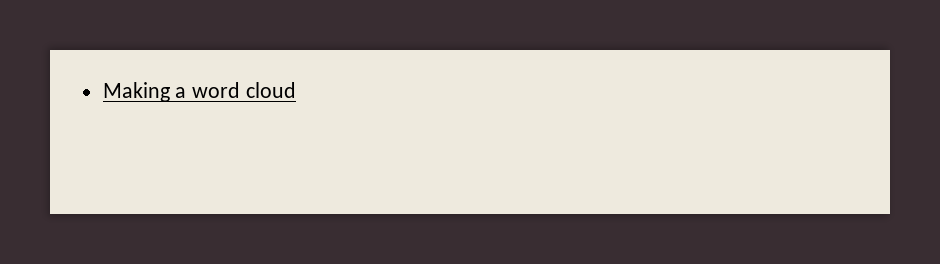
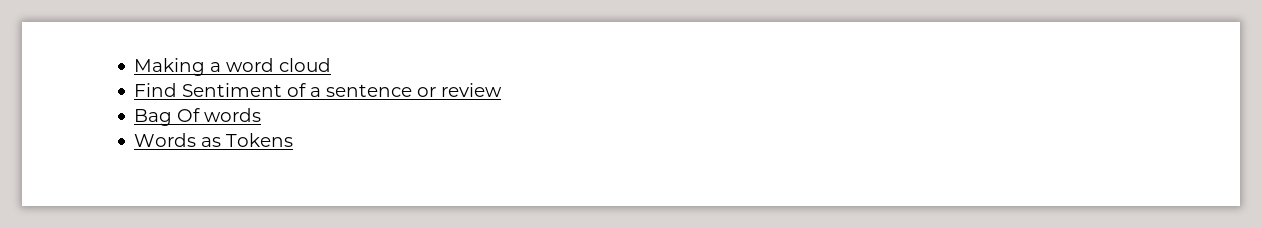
+ Find Sentiment of a sentence or review
+ Bag Of words
+ Words as Tokens

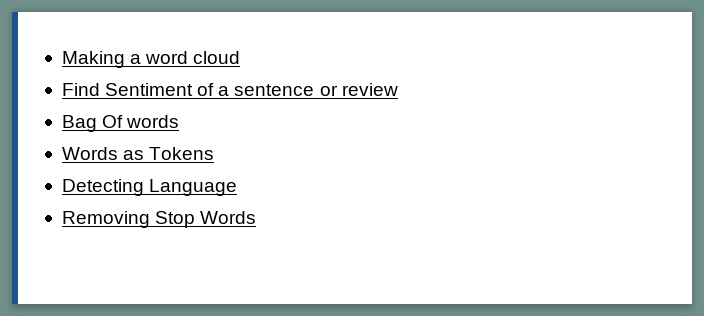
+ Detecting Language
+ Removing Stop Words

